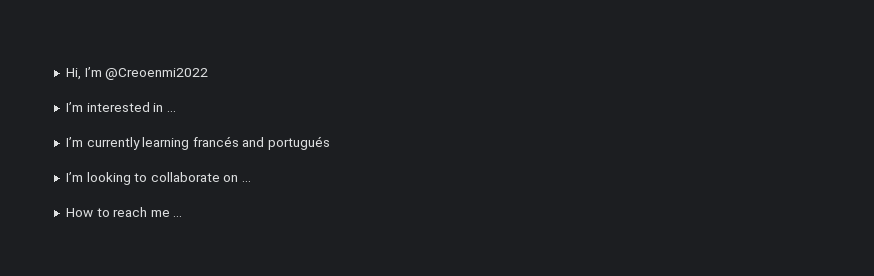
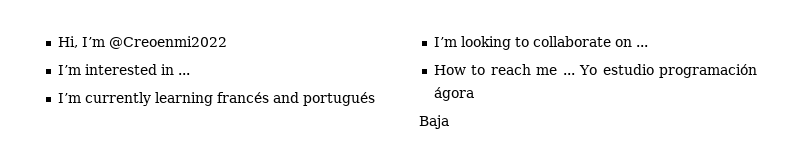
+ Yo estudio programación ágora
+ Baja

